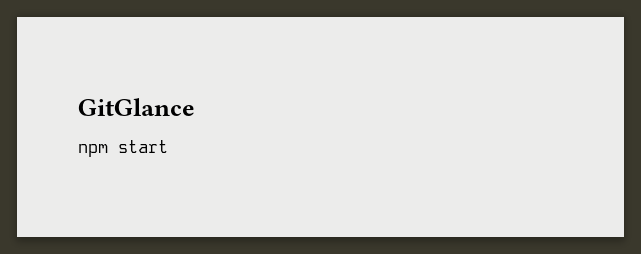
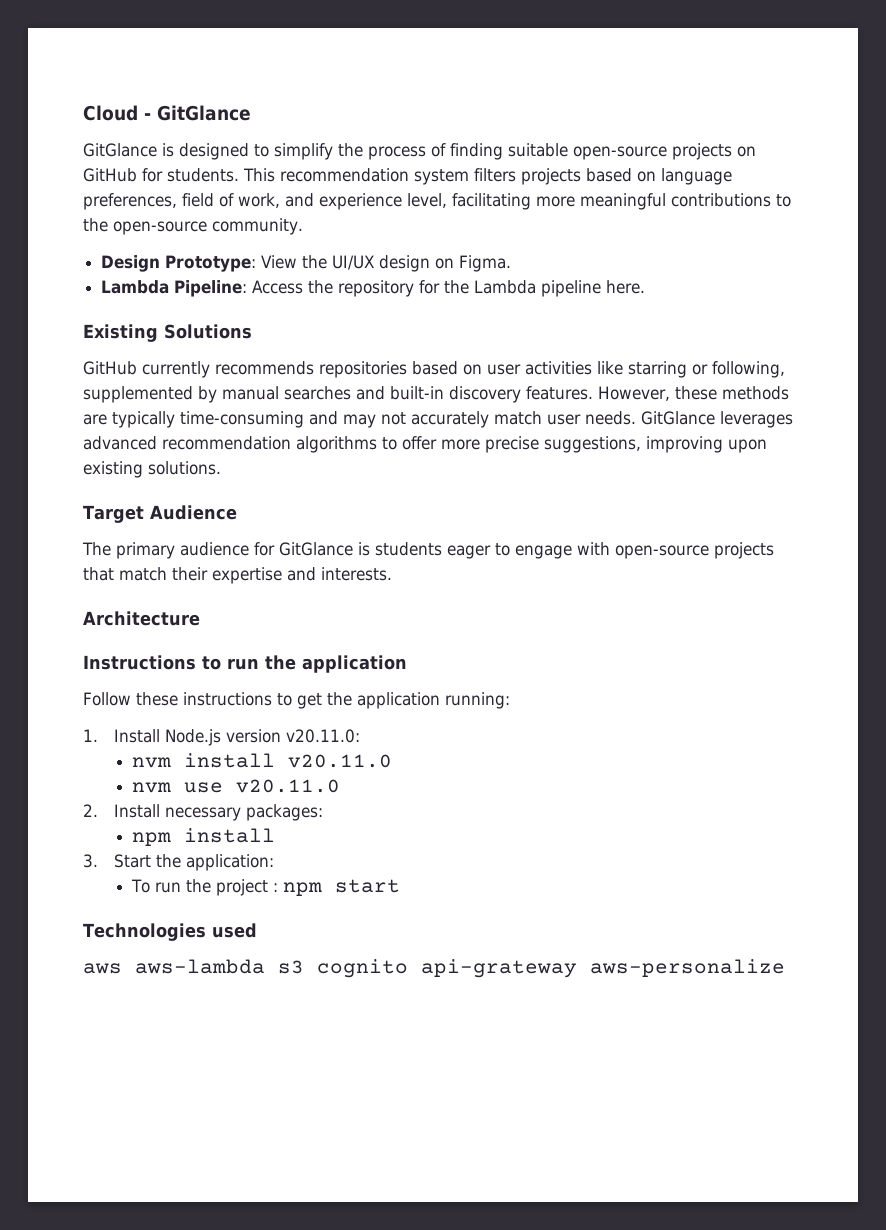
- GitGlance
+ Cloud - GitGlance
- npm start
+ GitGlance is designed to simplify the process of finding suitable open-source projects on GitHub for students. This recommendation system filters projects based on language preferences, field of work, and experience level, facilitating more meaningful contributions to the open-source community.
+ Design Prototype: View the UI/UX design on Figma.
+ Lambda Pipeline: Access the repository for the Lambda pipeline here.
+ Existing Solutions
+ GitHub currently recommends repositories based on user activities like starring or following, supplemented by manual searches and built-in discovery features. However, these methods are typically time-consuming and may not accurately match user needs. GitGlance leverages advanced recommendation algorithms to offer more precise suggestions, improving upon existing solutions.
+ Target Audience
+ The primary audience for GitGlance is students eager to engage with open-source projects that match their expertise and interests.
+ Architecture
+ Instructions to run the application
+ Follow these instructions to get the application running:
+ 1. Install Node.js version v20.11.0:
+ nvm install v20.11.0
+ nvm use v20.11.0
+ 2. Install necessary packages:
+ npm install
+ 3. Start the application:
+ To run the project : npm start
+ Technologies used
+ aws aws-lambda s3 cognito api-grateway aws-personalize

